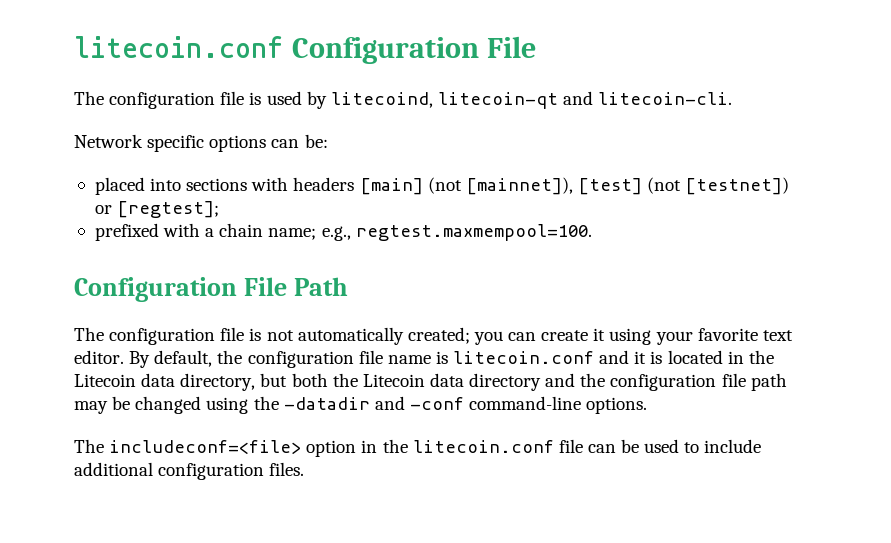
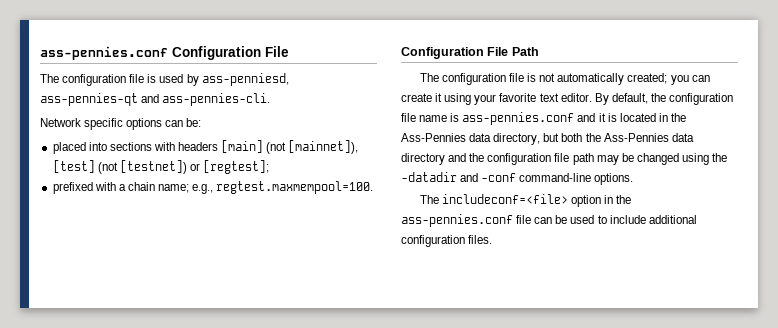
- litecoin.conf Configuration File
+ ass-pennies.conf Configuration File
- The configuration file is used by litecoind, litecoin-qt and litecoin-cli.
+ The configuration file is used by ass-penniesd, ass-pennies-qt and ass-pennies-cli.
- By default, the configuration file name is litecoin.conf and it is located in the Litecoin data directory, but both the Litecoin data directory and the configuration file path may be changed using the -datadir and -conf command-line options.
+ By default, the configuration file name is ass-pennies.conf and it is located in the Ass-Pennies data directory, but both the Ass-Pennies data directory and the configuration file path may be changed using the -datadir and -conf command-line options.
- The includeconf=<file> option in the litecoin.conf file can be used to include additional configuration files.
+ The includeconf=<file> option in the ass-pennies.conf file can be used to include additional configuration files.

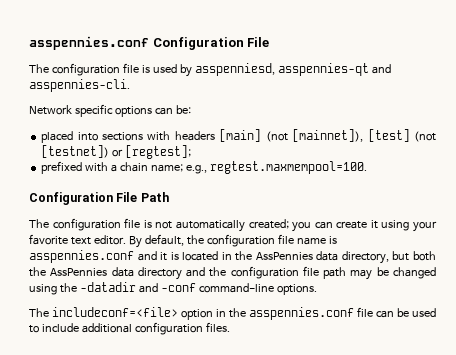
- ass-pennies.conf Configuration File
+ asspennies.conf Configuration File
- The configuration file is used by ass-penniesd, ass-pennies-qt and ass-pennies-cli.
+ The configuration file is used by asspenniesd, asspennies-qt and asspennies-cli.
- By default, the configuration file name is ass-pennies.conf and it is located in the Ass-Pennies data directory, but both the Ass-Pennies data directory and the configuration file path may be changed using the -datadir and -conf command-line options.
+ By default, the configuration file name is asspennies.conf and it is located in the AssPennies data directory, but both the AssPennies data directory and the configuration file path may be changed using the -datadir and -conf command-line options.
- The includeconf=<file> option in the ass-pennies.conf file can be used to include additional configuration files.
+ The includeconf=<file> option in the asspennies.conf file can be used to include additional configuration files.

